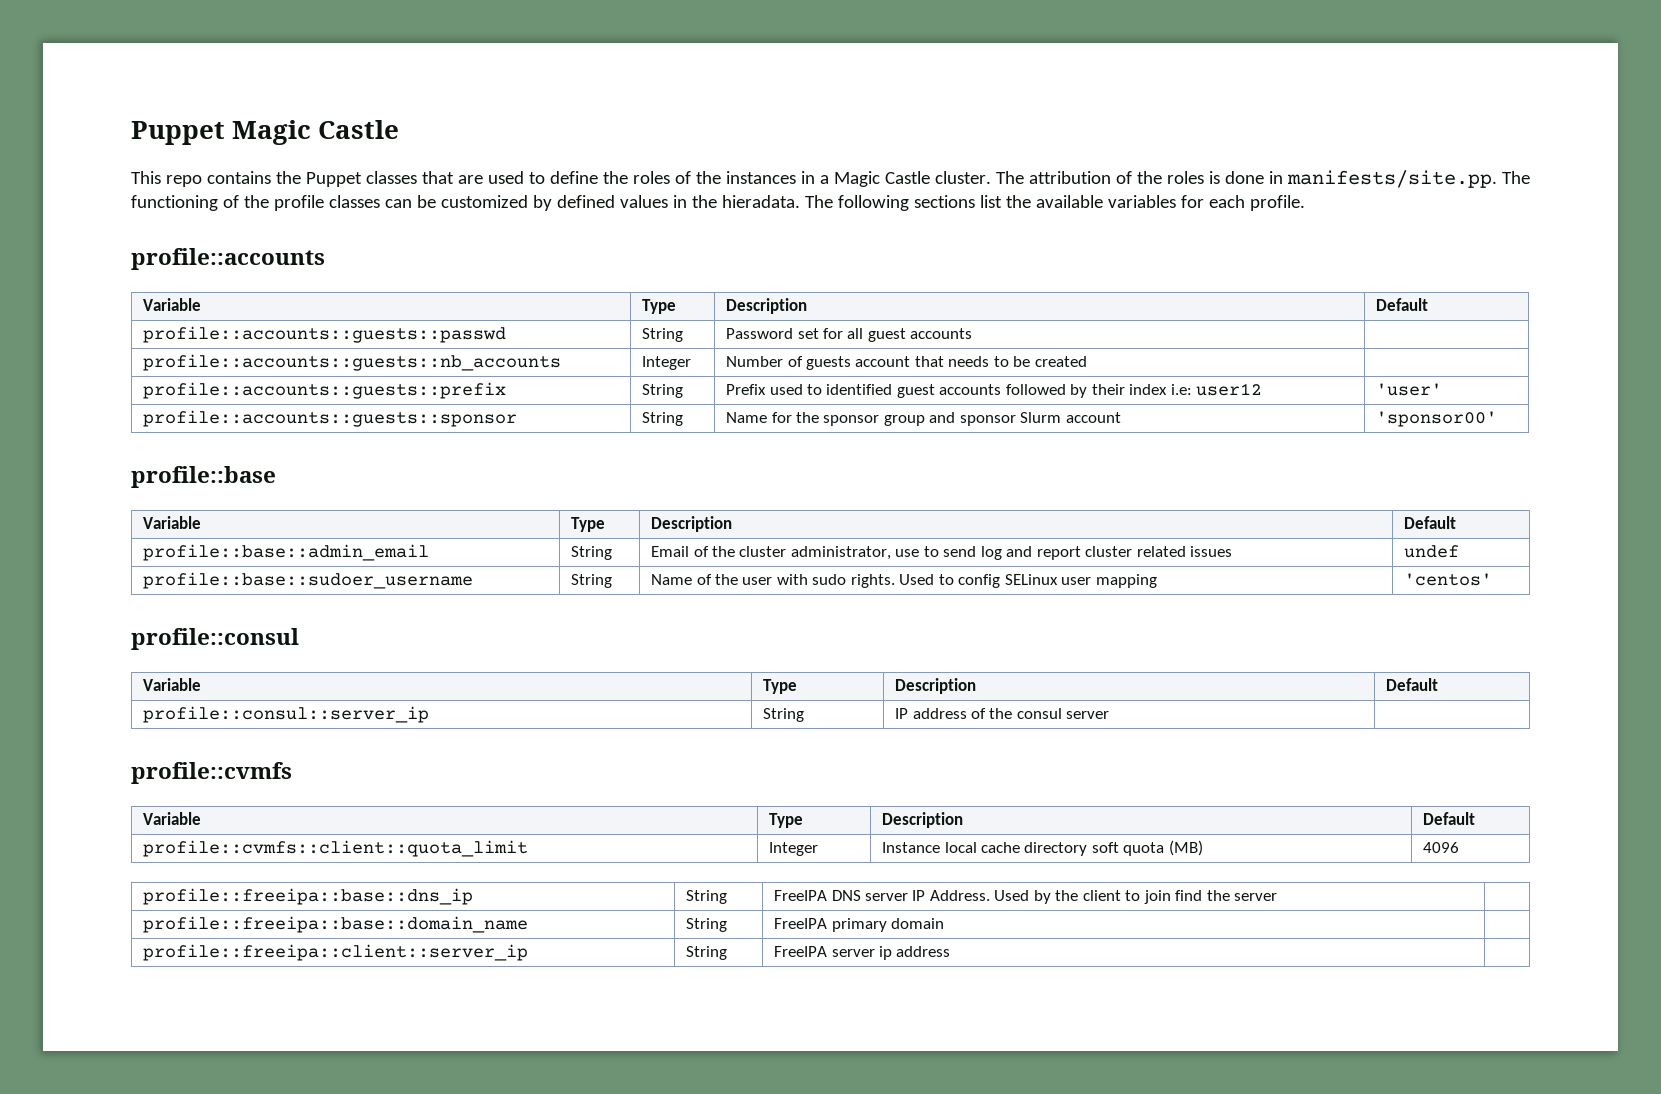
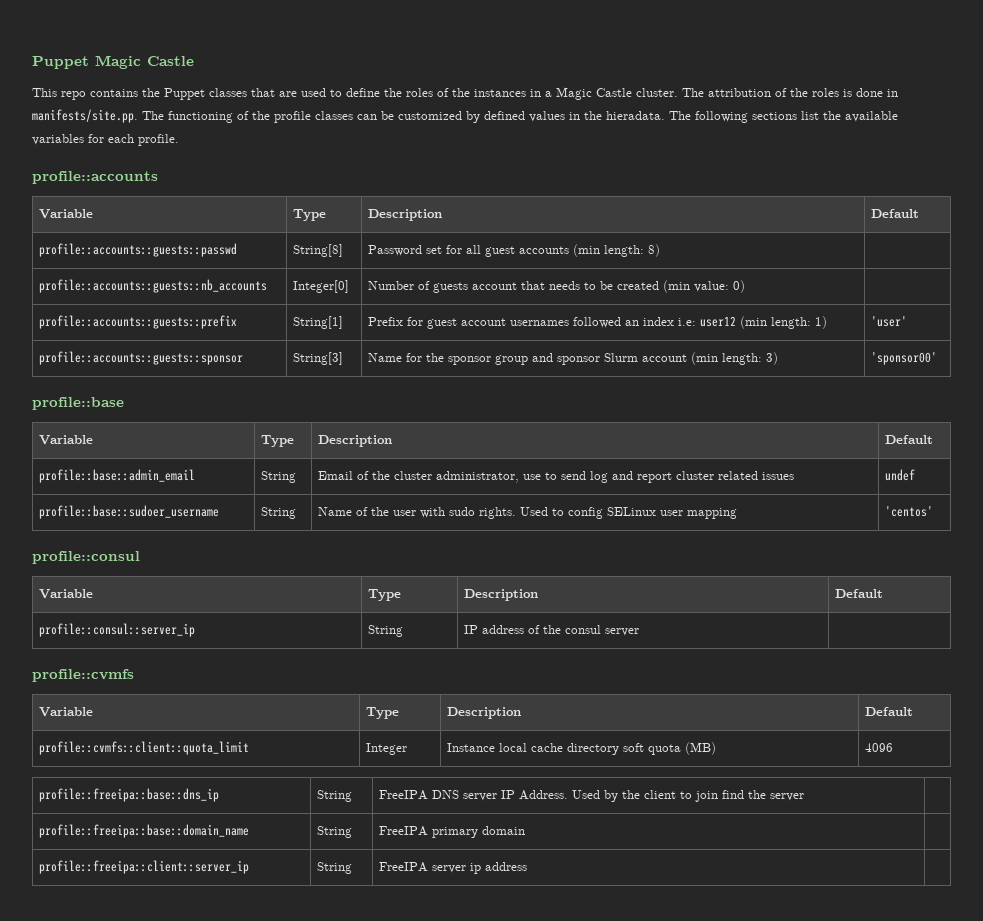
- profile::accounts::guests::passwd | String | Password set for all guest accounts |
+ profile::accounts::guests::passwd | String[8] | Password set for all guest accounts (min length: 8) |
- profile::accounts::guests::nb_accounts | Integer | Number of guests account that needs to be created |
+ profile::accounts::guests::nb_accounts | Integer[0] | Number of guests account that needs to be created (min value: 0) |
- profile::accounts::guests::prefix | String | Prefix used to identified guest accounts followed by their index i.e: user12 | 'user'
+ profile::accounts::guests::prefix | String[1] | Prefix for guest account usernames followed an index i.e: user12 (min length: 1) | 'user'
- profile::accounts::guests::sponsor | String | Name for the sponsor group and sponsor Slurm account | 'sponsor00'
+ profile::accounts::guests::sponsor | String[3] | Name for the sponsor group and sponsor Slurm account (min length: 3) | 'sponsor00'

